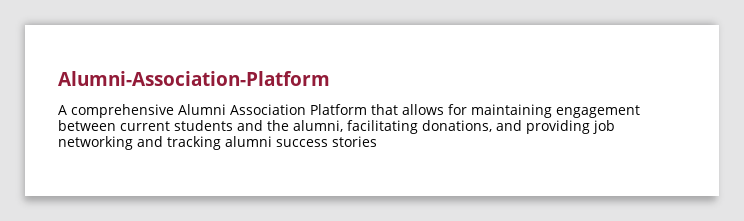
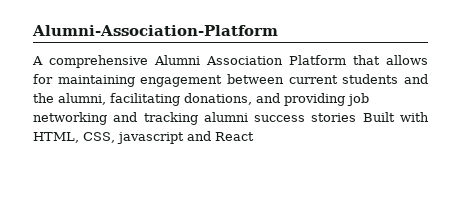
- A comprehensive Alumni Association Platform that allows for maintaining engagement between current students and the alumni, facilitating donations, and providing job networking and tracking alumni success stories
+ A comprehensive Alumni Association Platform that allows for maintaining engagement between current students and the alumni, facilitating donations, and providing job networking and tracking alumni success stories Built with HTML, CSS, javascript and React

